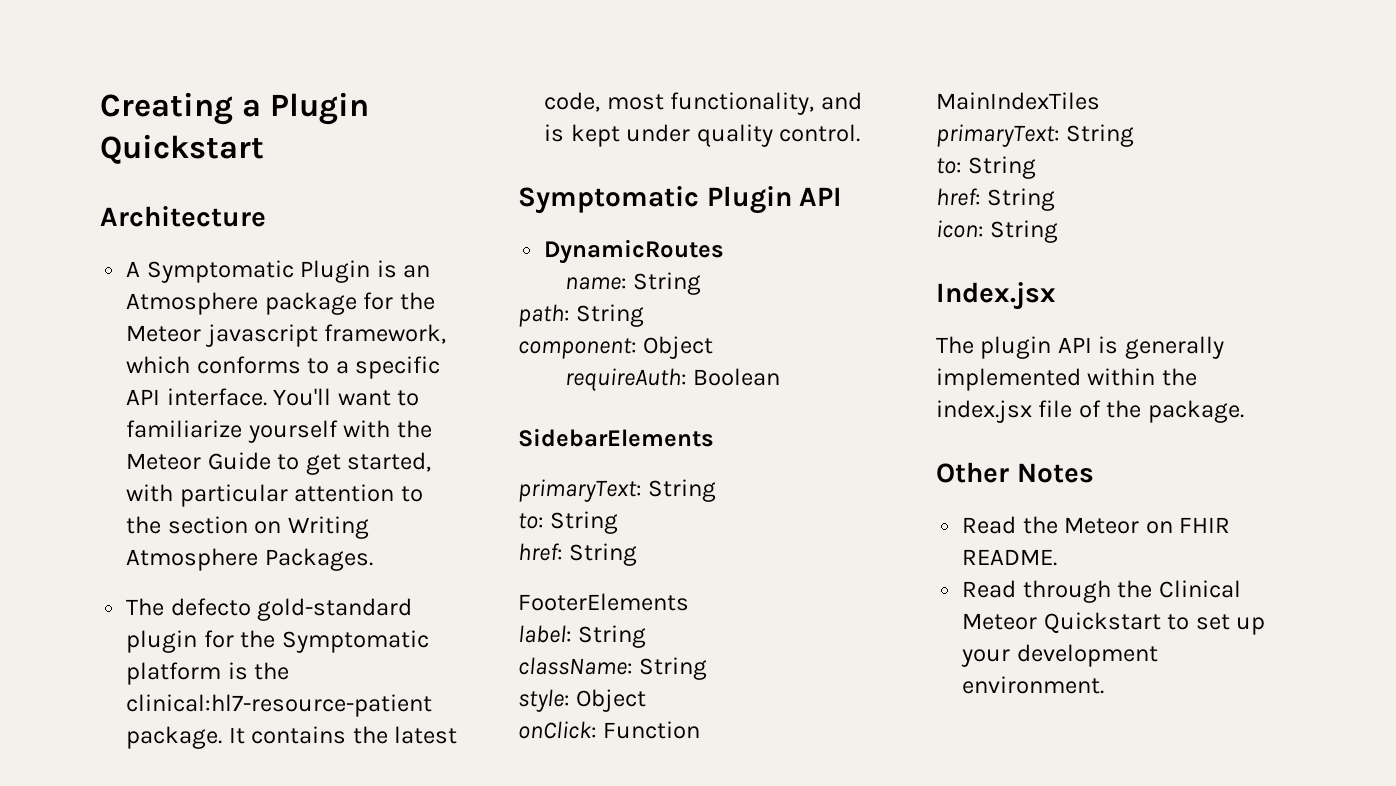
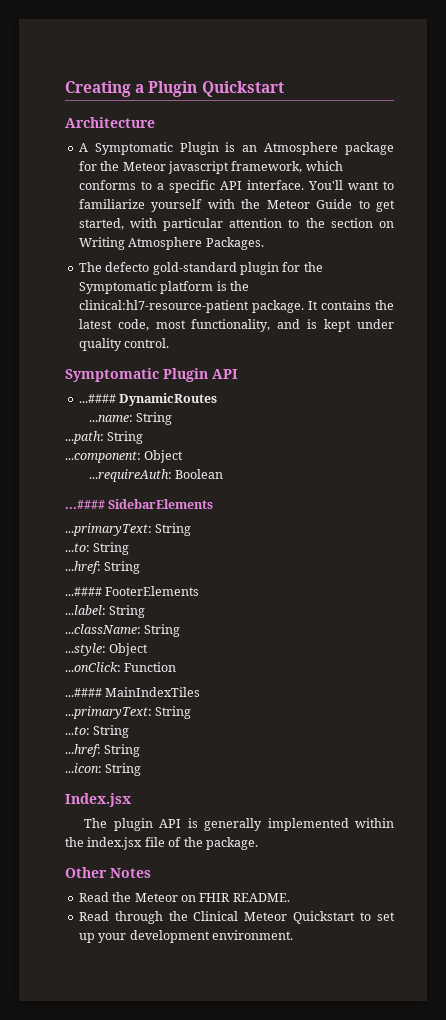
- DynamicRoutes
+ ...#### DynamicRoutes
- name: String
- path: String
- component: Object
- requireAuth: Boolean
+ ...name: String
+ ...path: String
+ ...component: Object
+ ...requireAuth: Boolean
- SidebarElements
- primaryText: String
- to: String
- href: String
- FooterElements
+ ...#### SidebarElements
+ ...primaryText: String
+ ...to: String
+ ...href: String
+ ...#### FooterElements
- label: String
- className: String
- style: Object
- onClick: Function
+ ...label: String
+ ...className: String
+ ...style: Object
+ ...onClick: Function
- MainIndexTiles
- primaryText: String
- to: String
- href: String
- icon: String
+ ...#### MainIndexTiles
+ ...primaryText: String
+ ...to: String
+ ...href: String
+ ...icon: String

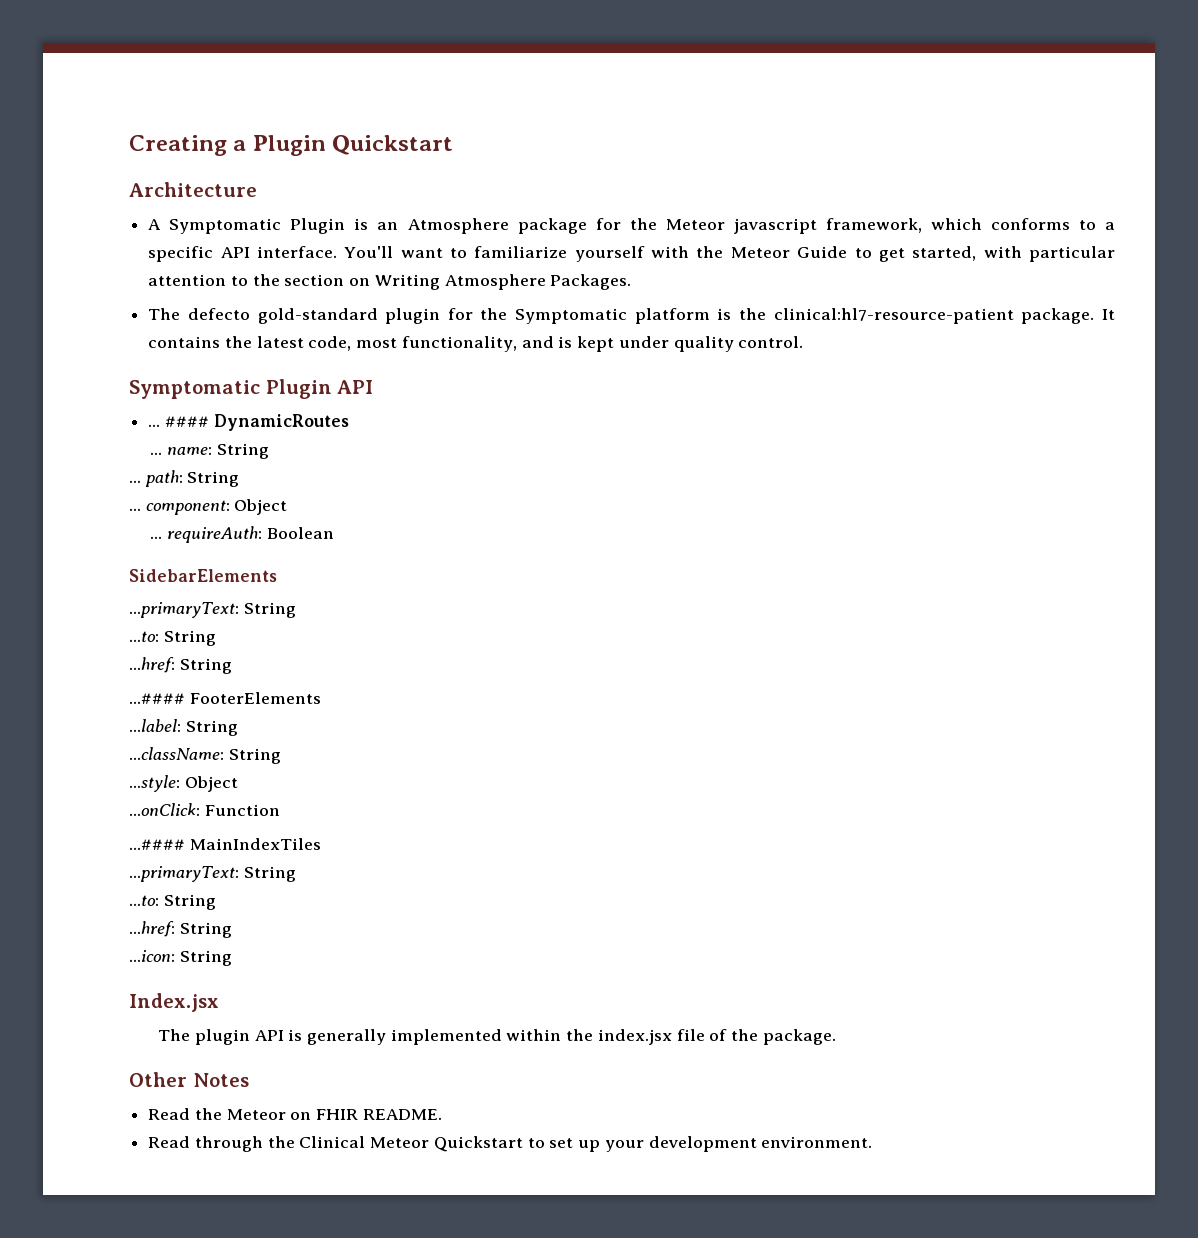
- ...#### DynamicRoutes
+ ... #### DynamicRoutes
- ...name: String
- ...path: String
- ...component: Object
- ...requireAuth: Boolean
+ ... name: String
+ ... path: String
+ ... component: Object
+ ... requireAuth: Boolean
- ...#### SidebarElements
+ SidebarElements

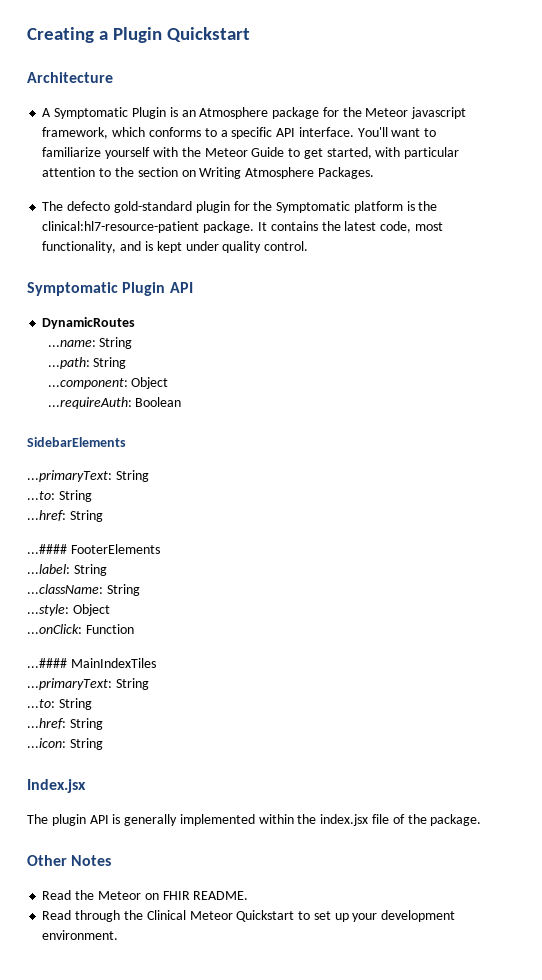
- ... #### DynamicRoutes
+ DynamicRoutes
- ... name: String
- ... path: String
- ... component: Object
- ... requireAuth: Boolean
+ ...name: String
+ ...path: String
+ ...component: Object
+ ...requireAuth: Boolean

